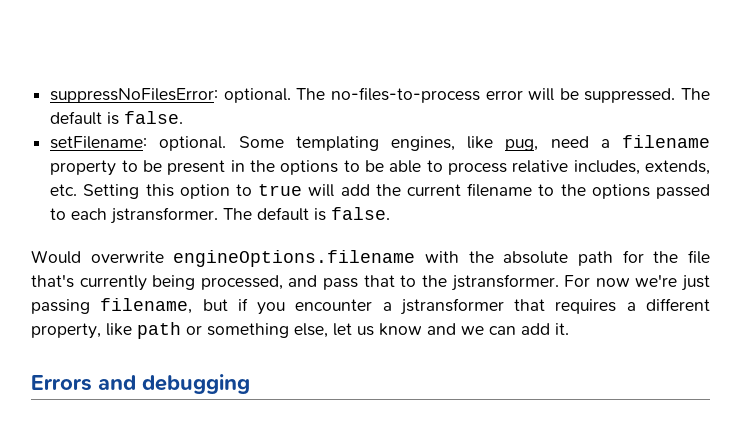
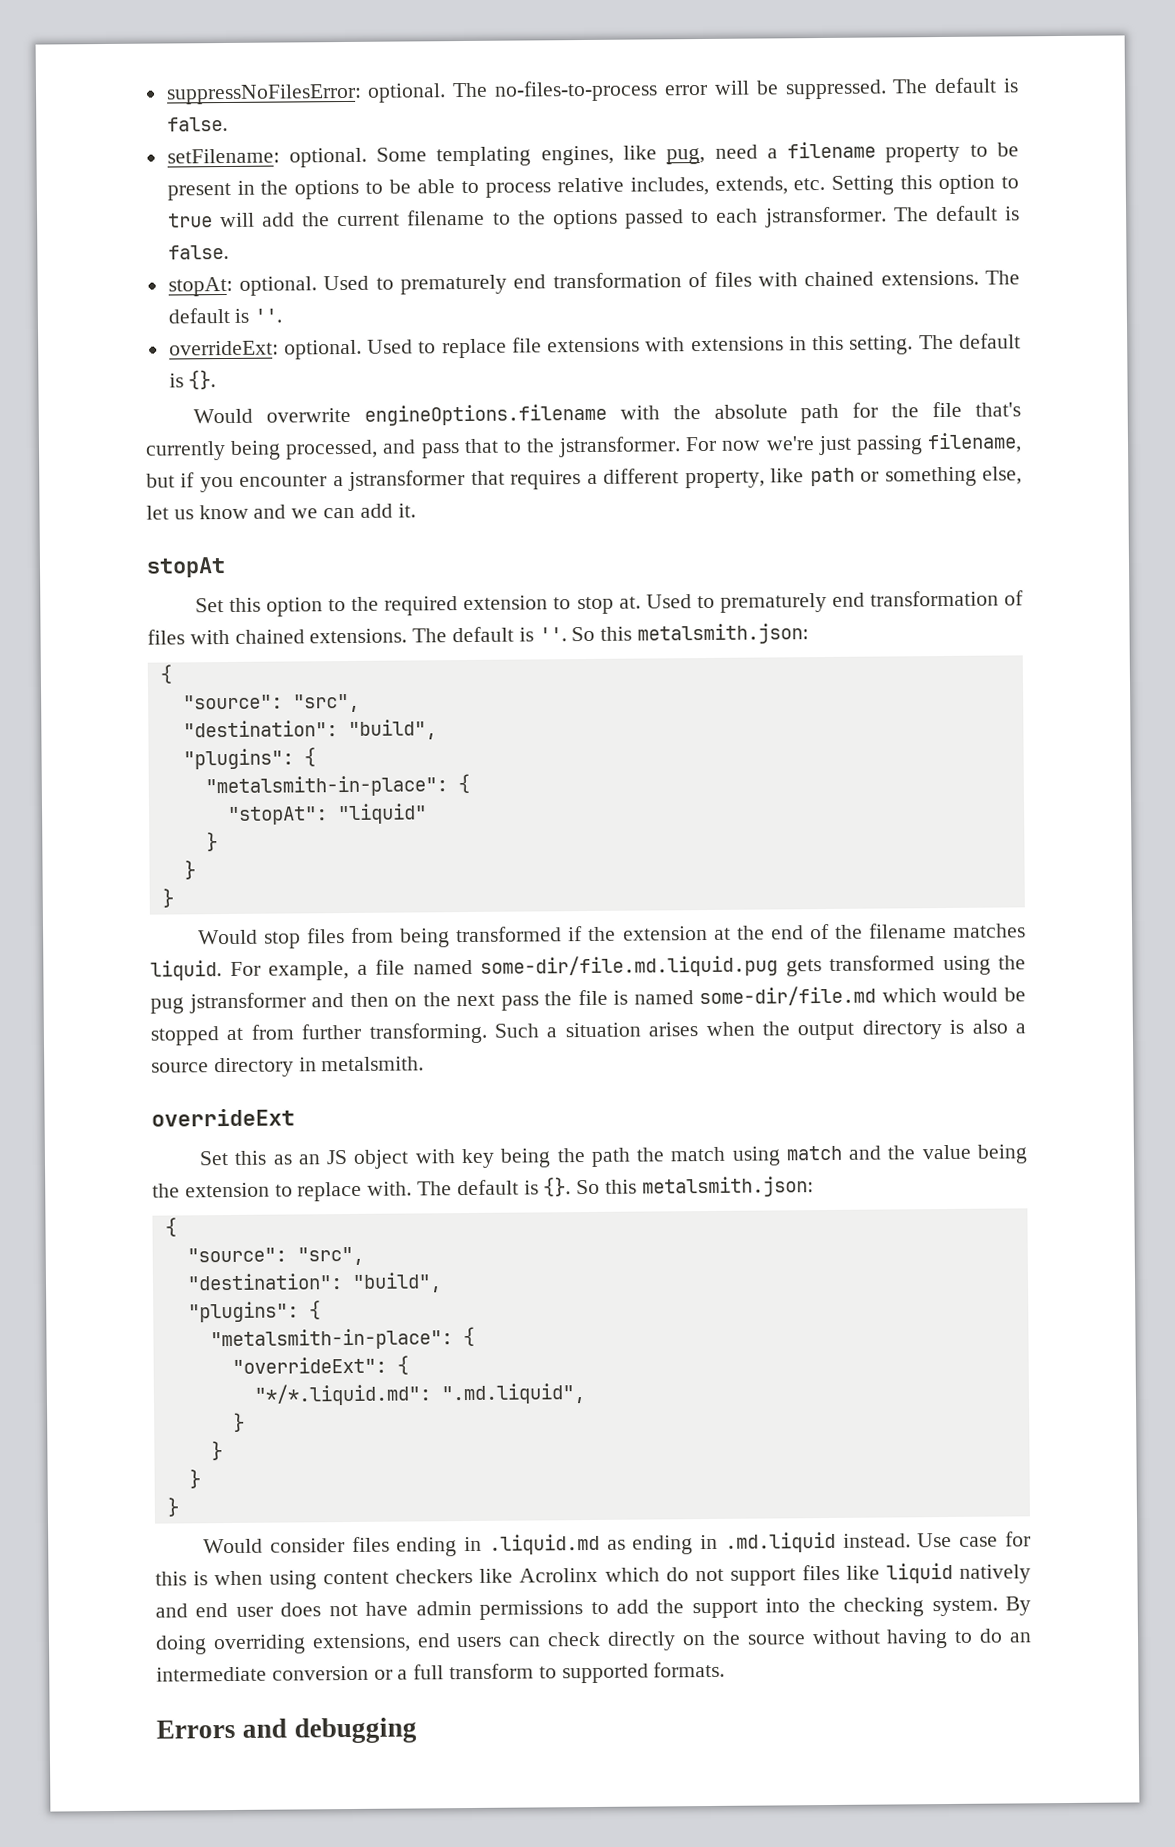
+ stopAt: optional. Used to prematurely end transformation of files with chained extensions. The default is ''.
+ overrideExt: optional. Used to replace file extensions with extensions in this setting. The default is {}.
+ stopAt
+ Set this option to the required extension to stop at. Used to prematurely end transformation of files with chained extensions. The default is ''. So this metalsmith.json:
+ {
+ "source": "src",
+ "destination": "build",
+ "plugins": {
+ "metalsmith-in-place": {
+ "stopAt": "liquid"
+ }
+ }
+ }
+ Would stop files from being transformed if the extension at the end of the filename matches liquid. For example, a file named some-dir/file.md.liquid.pug gets transformed using the pug jstransformer and then on the next pass the file is named some-dir/file.md which would be stopped at from further transforming. Such a situation arises when the output directory is also a source directory in metalsmith.
+ overrideExt
+ Set this as an JS object with key being the path the match using match and the value being the extension to replace with. The default is {}. So this metalsmith.json:
+ {
+ "source": "src",
+ "destination": "build",
+ "plugins": {
+ "metalsmith-in-place": {
+ "overrideExt": {
+ "*/*.liquid.md": ".md.liquid",
+ }
+ }
+ }
+ }
+ Would consider files ending in .liquid.md as ending in .md.liquid instead. Use case for this is when using content checkers like Acrolinx which do not support files like liquid natively and end user does not have admin permissions to add the support into the checking system. By doing overriding extensions, end users can check directly on the source without having to do an intermediate conversion or a full transform to supported formats.

